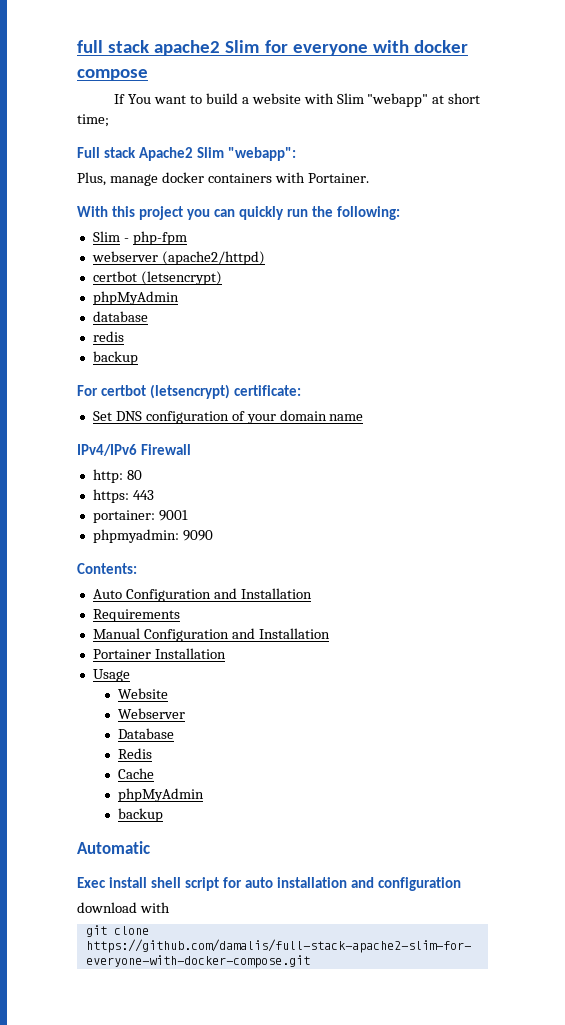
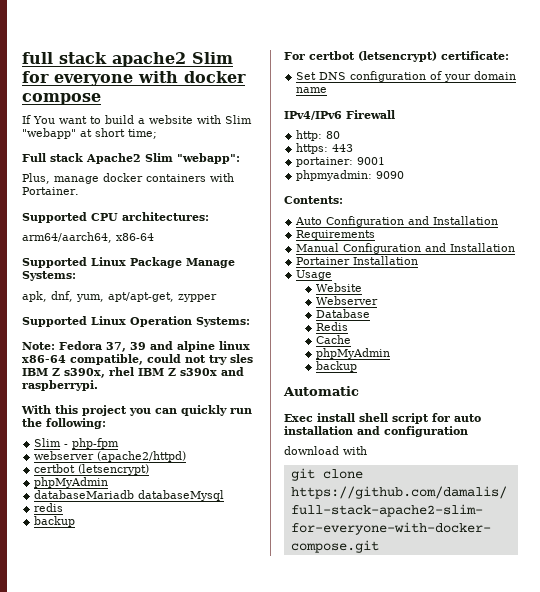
+ Supported CPU architectures:
+ arm64/aarch64, x86-64
+ Supported Linux Package Manage Systems:
+ apk, dnf, yum, apt/apt-get, zypper
+ Supported Linux Operation Systems:
+ Note: Fedora 37, 39 and alpine linux x86-64 compatible, could not try sles IBM Z s390x, rhel IBM Z s390x and raspberrypi.
- database
+ databaseMariadb databaseMysql

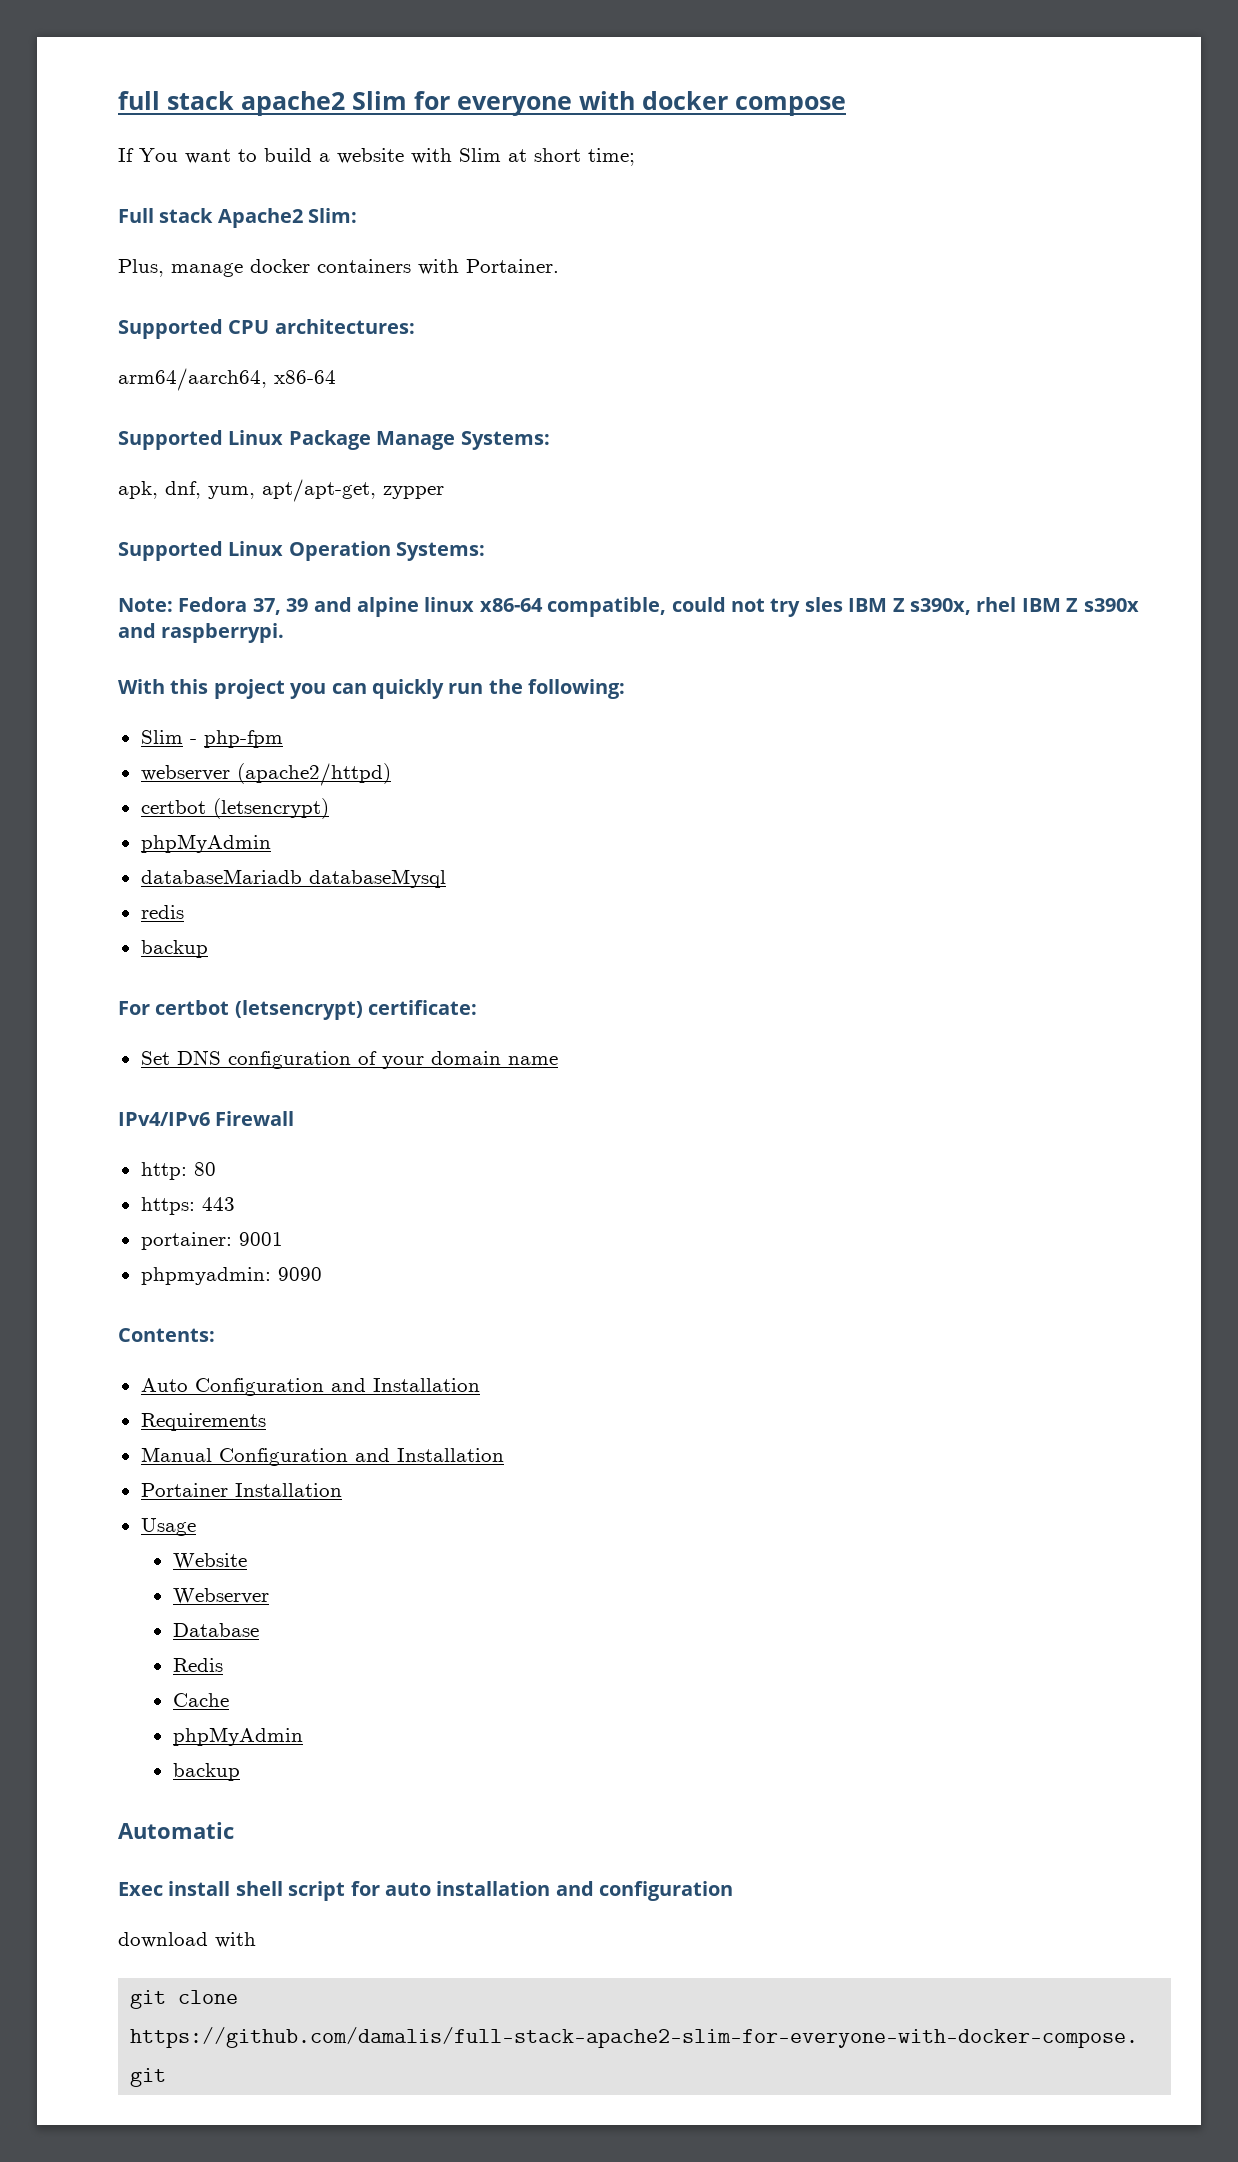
- If You want to build a website with Slim "webapp" at short time;
+ If You want to build a website with Slim at short time;
- Full stack Apache2 Slim "webapp":
+ Full stack Apache2 Slim:

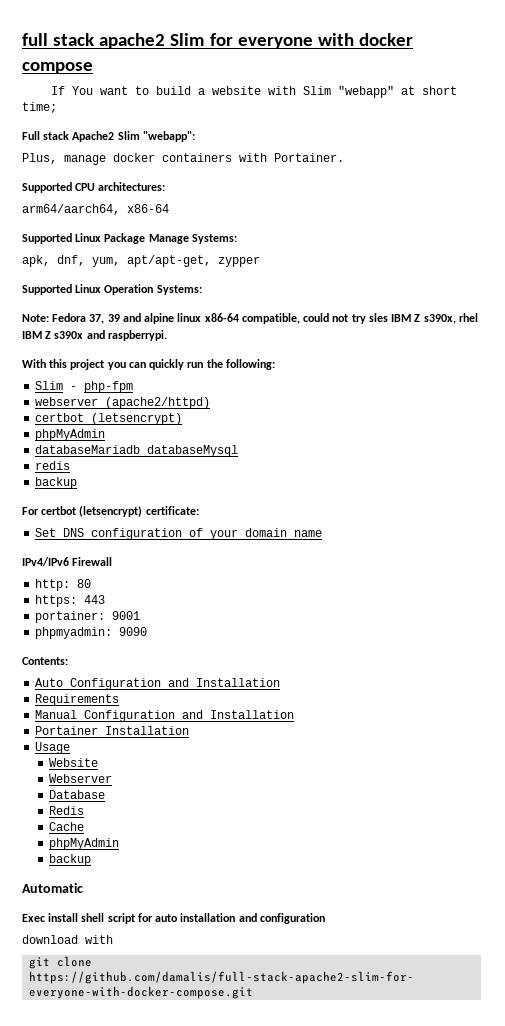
- If You want to build a website with Slim at short time;
+ If You want to build a website with Slim "webapp" at short time;
- Full stack Apache2 Slim:
+ Full stack Apache2 Slim "webapp":

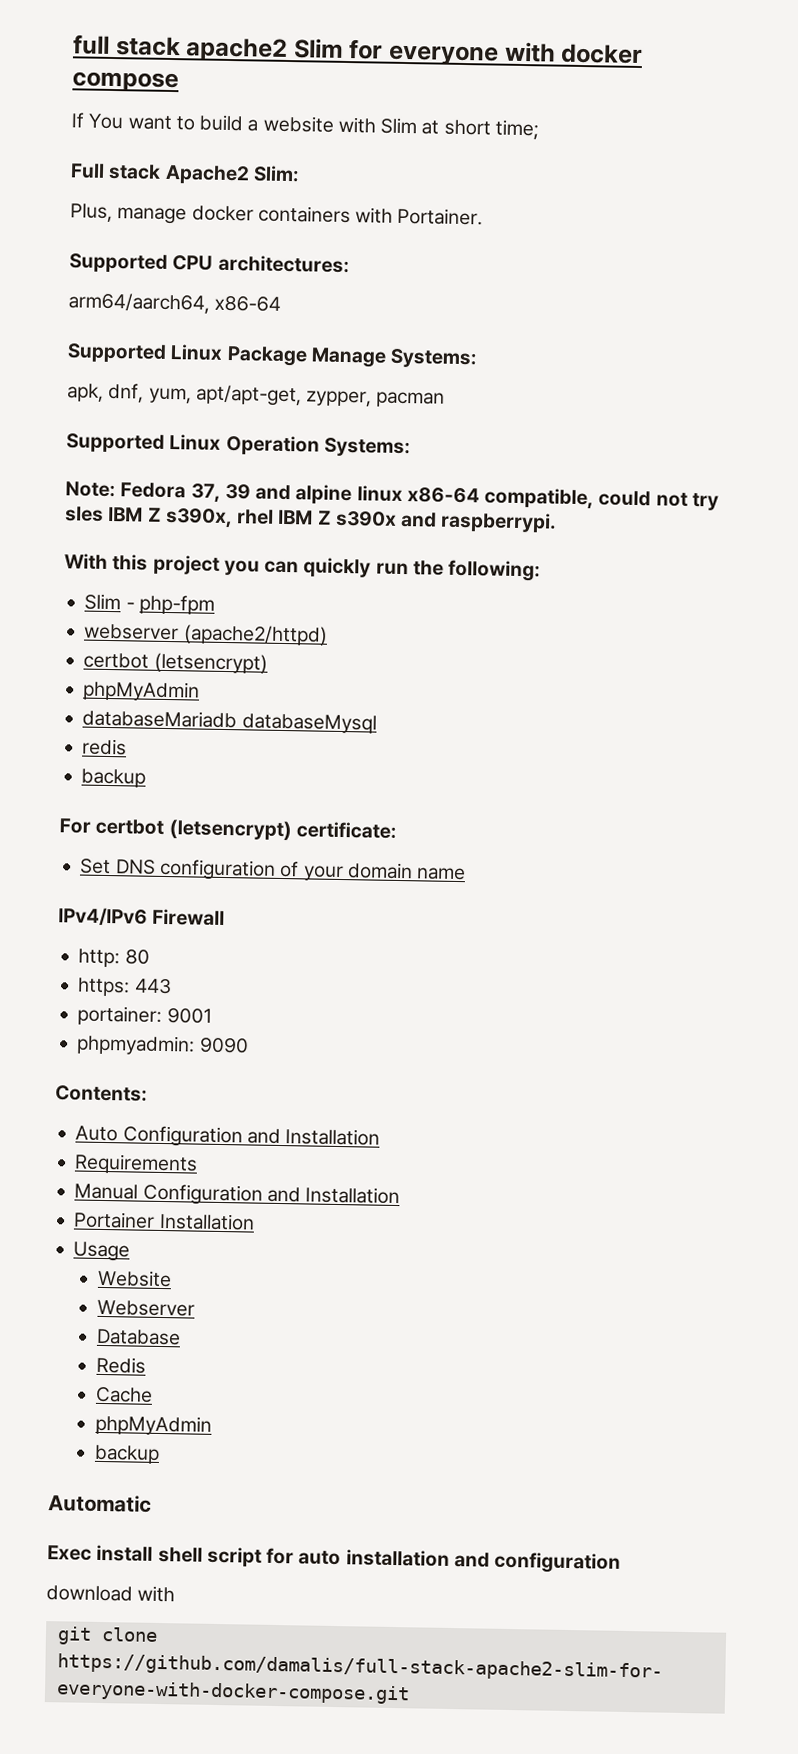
- If You want to build a website with Slim "webapp" at short time;
+ If You want to build a website with Slim at short time;
- Full stack Apache2 Slim "webapp":
+ Full stack Apache2 Slim:
- apk, dnf, yum, apt/apt-get, zypper
+ apk, dnf, yum, apt/apt-get, zypper, pacman

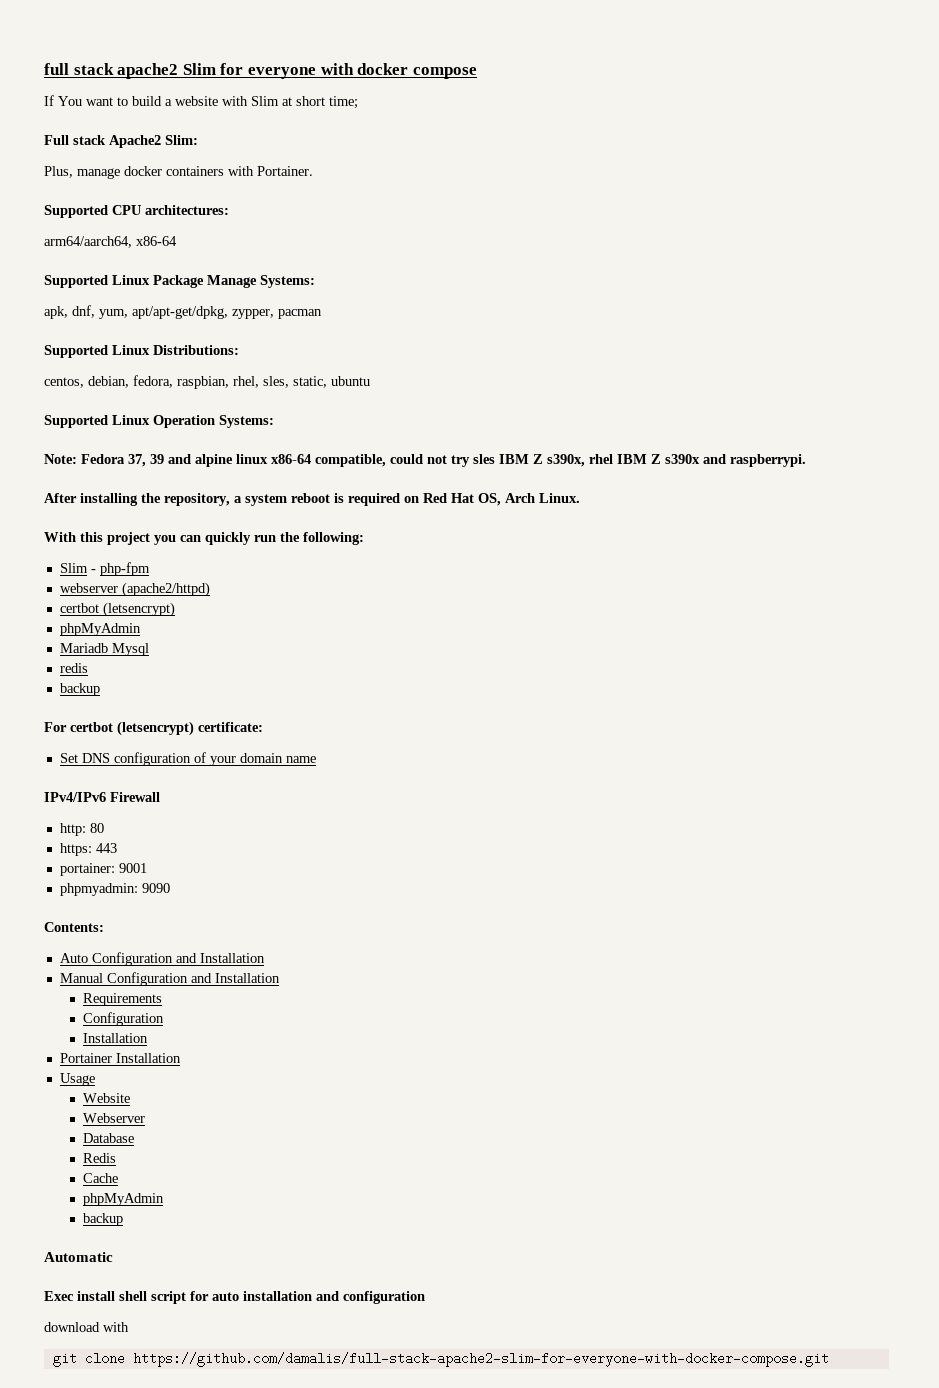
- apk, dnf, yum, apt/apt-get, zypper, pacman
+ apk, dnf, yum, apt/apt-get/dpkg, zypper, pacman
+ Supported Linux Distributions:
+ centos, debian, fedora, raspbian, rhel, sles, static, ubuntu
+ After installing the repository, a system reboot is required on Red Hat OS, Arch Linux.
- databaseMariadb databaseMysql
+ Mariadb Mysql
- Requirements
+ Requirements
+ Configuration
+ Installation

